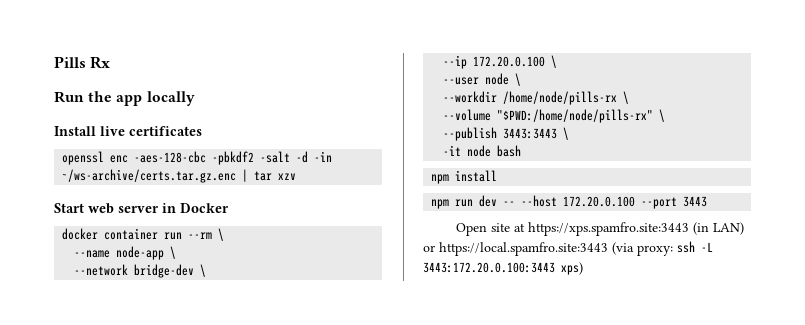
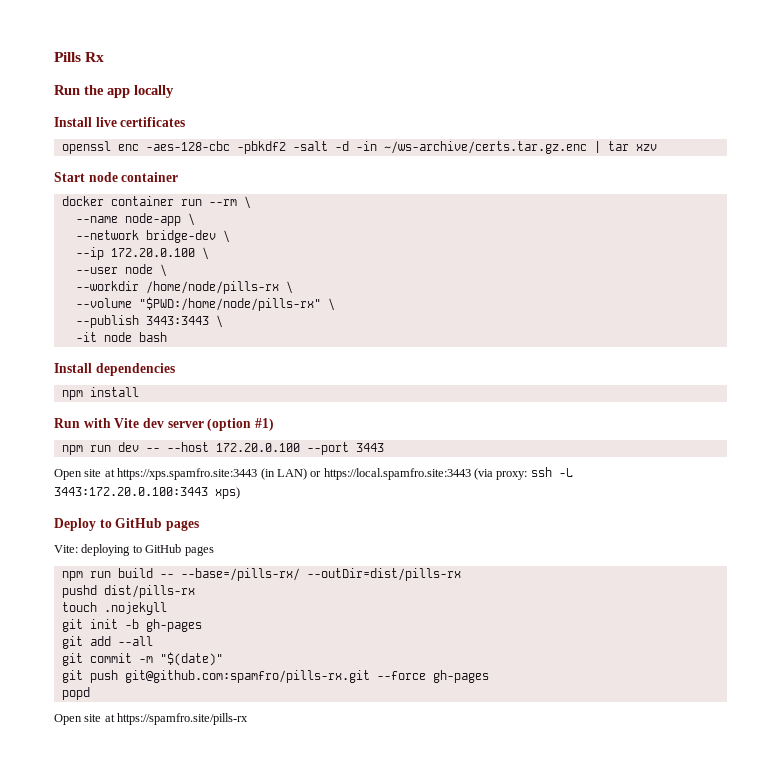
- Start web server in Docker
+ Start node container
+ Install dependencies
+ Run with Vite dev server (option #1)
+ Deploy to GitHub pages
+ Vite: deploying to GitHub pages
+ npm run build -- --base=/pills-rx/ --outDir=dist/pills-rx
+ pushd dist/pills-rx
+ touch .nojekyll
+ git init -b gh-pages
+ git add --all
+ git commit -m "$(date)"
+ git push git@github.com:spamfro/pills-rx.git --force gh-pages
+ popd
+ Open site at https://spamfro.site/pills-rx

